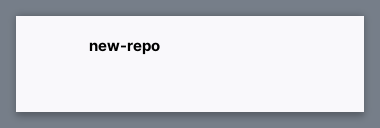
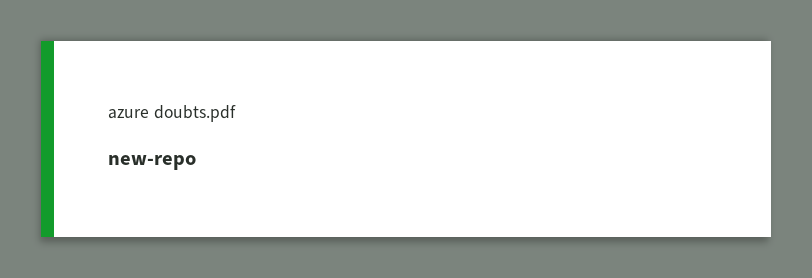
+ azure doubts.pdf

